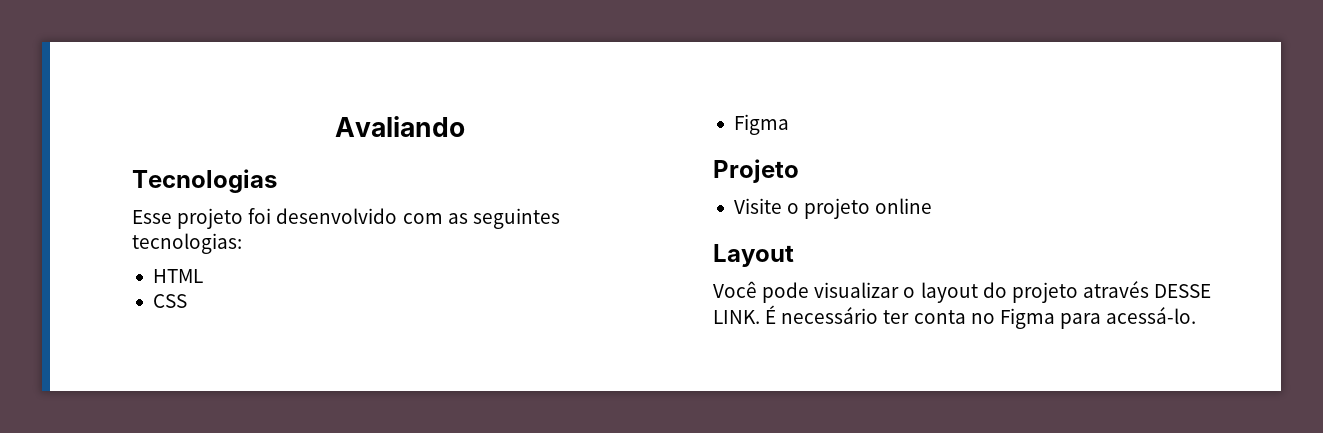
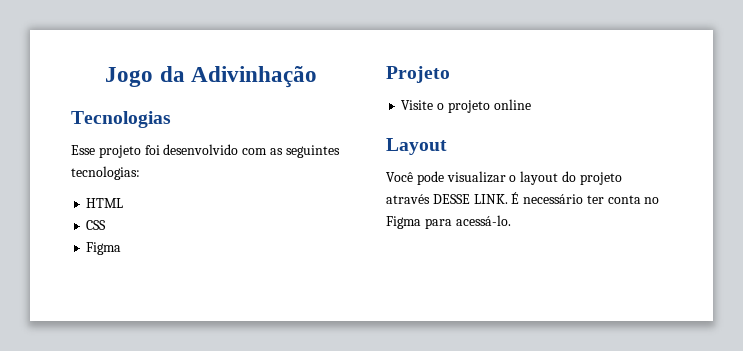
- Avaliando
+ Jogo da Adivinhação

